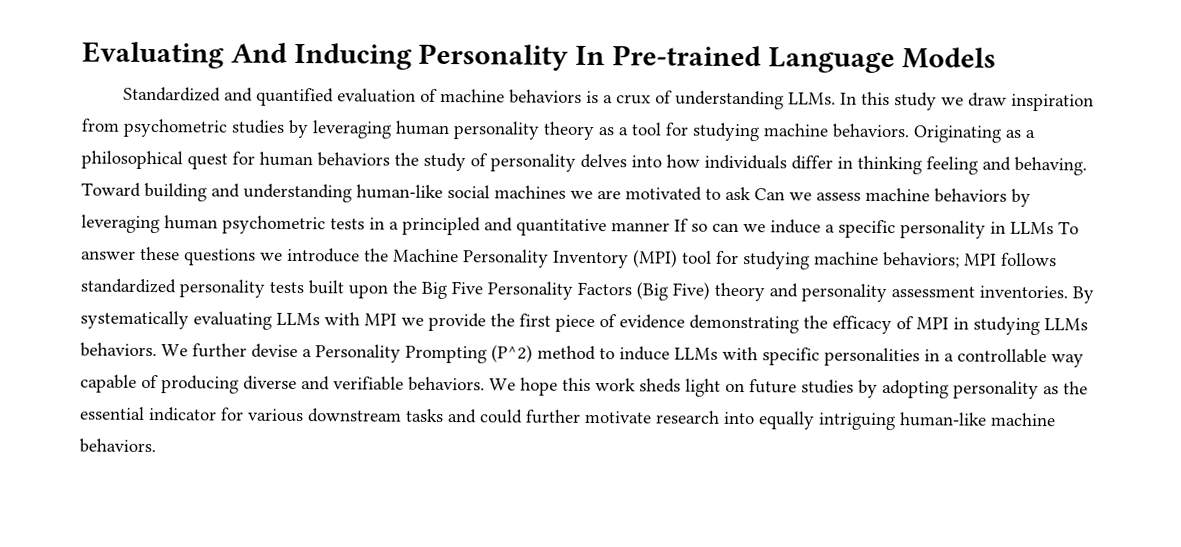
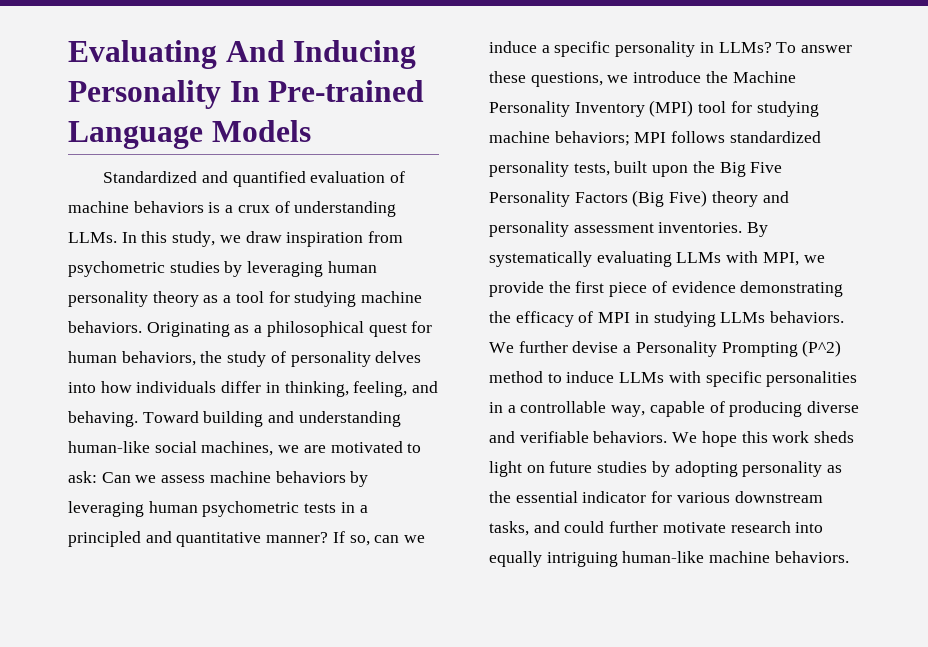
- In this study we draw inspiration from psychometric studies by leveraging human personality theory as a tool for studying machine behaviors.
+ In this study, we draw inspiration from psychometric studies by leveraging human personality theory as a tool for studying machine behaviors.
- Originating as a philosophical quest for human behaviors the study of personality delves into how individuals differ in thinking feeling and behaving.
+ Originating as a philosophical quest for human behaviors, the study of personality delves into how individuals differ in thinking, feeling, and behaving.
- Toward building and understanding human-like social machines we are motivated to ask Can we assess machine behaviors by leveraging human psychometric tests in a principled and quantitative manner If so can we induce a specific personality in LLMs To answer these questions we introduce the Machine Personality Inventory (MPI) tool for studying machine behaviors;
+ Toward building and understanding human-like social machines, we are motivated to ask: Can we assess machine behaviors by leveraging human psychometric tests in a principled and quantitative manner? If so, can we induce a specific personality in LLMs? To answer these questions, we introduce the Machine Personality Inventory (MPI) tool for studying machine behaviors;
- MPI follows standardized personality tests built upon the Big Five Personality Factors (Big Five) theory and personality assessment inventories.
+ MPI follows standardized personality tests, built upon the Big Five Personality Factors (Big Five) theory and personality assessment inventories.
- By systematically evaluating LLMs with MPI we provide the first piece of evidence demonstrating the efficacy of MPI in studying LLMs behaviors.
+ By systematically evaluating LLMs with MPI, we provide the first piece of evidence demonstrating the efficacy of MPI in studying LLMs behaviors.
- We further devise a Personality Prompting (P^2) method to induce LLMs with specific personalities in a controllable way capable of producing diverse and verifiable behaviors.
+ We further devise a Personality Prompting (P^2) method to induce LLMs with specific personalities in a controllable way, capable of producing diverse and verifiable behaviors.
- We hope this work sheds light on future studies by adopting personality as the essential indicator for various downstream tasks and could further motivate research into equally intriguing human-like machine behaviors.
+ We hope this work sheds light on future studies by adopting personality as the essential indicator for various downstream tasks, and could further motivate research into equally intriguing human-like machine behaviors.

